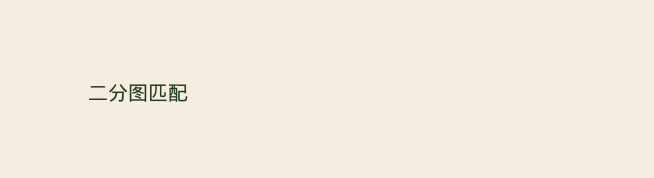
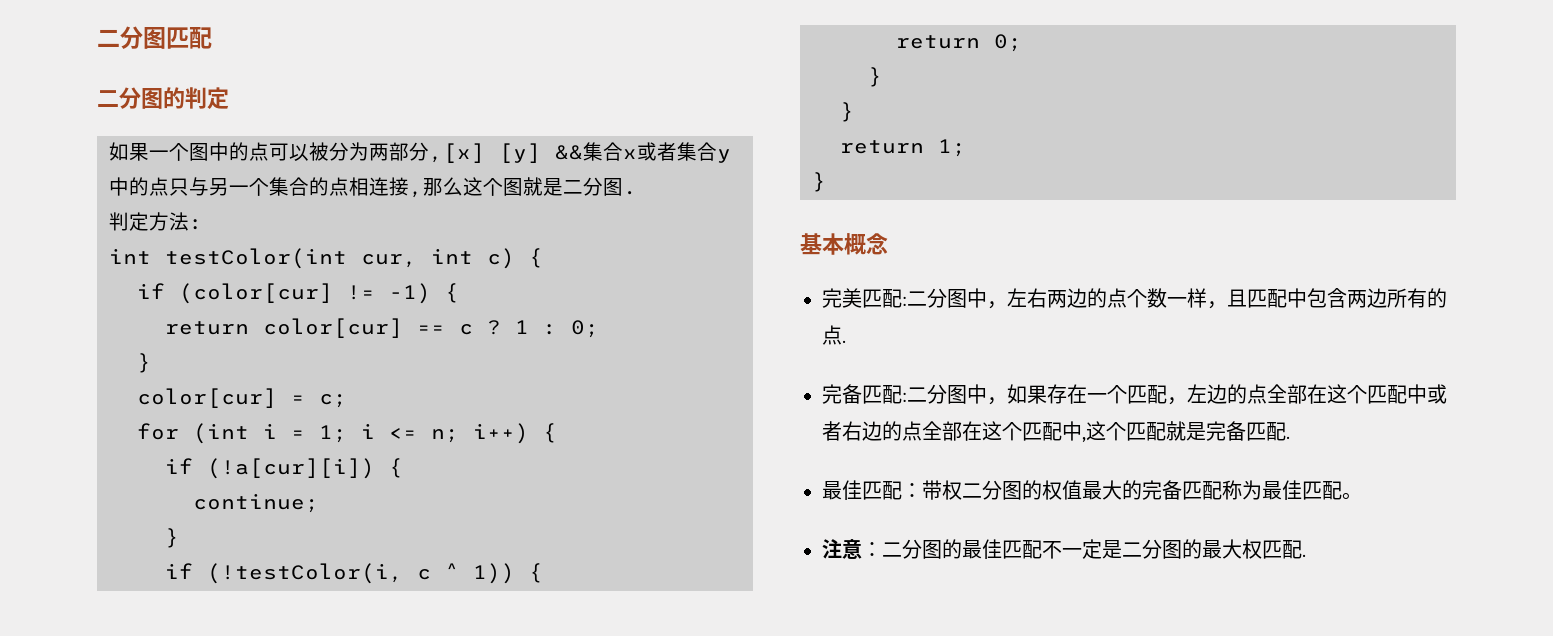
+ 二分图的判定
+ 如果一个图中的点可以被分为两部分,[x] [y] &&集合x或者集合y中的点只与另一个集合的点相连接,那么这个图就是二分图.
+ 判定方法:
+ int testColor(int cur, int c) {
+ if (color[cur] != -1) {
+ return color[cur] == c ? 1 : 0;
+ }
+ color[cur] = c;
+ for (int i = 1; i <= n; i++) {
+ if (!a[cur][i]) {
+ continue;
+ }
+ if (!testColor(i, c ^ 1)) {
+ return 0;
+ }
+ }
+ return 1;
+ }
+ 基本概念
+ 完美匹配:二分图中，左右两边的点个数一样，且匹配中包含两边所有的点.
+ 完备匹配:二分图中，如果存在一个匹配，左边的点全部在这个匹配中或者右边的点全部在这个匹配中,这个匹配就是完备匹配.
+ 最佳匹配：带权二分图的权值最大的完备匹配称为最佳匹配。
+ 注意：二分图的最佳匹配不一定是二分图的最大权匹配.

